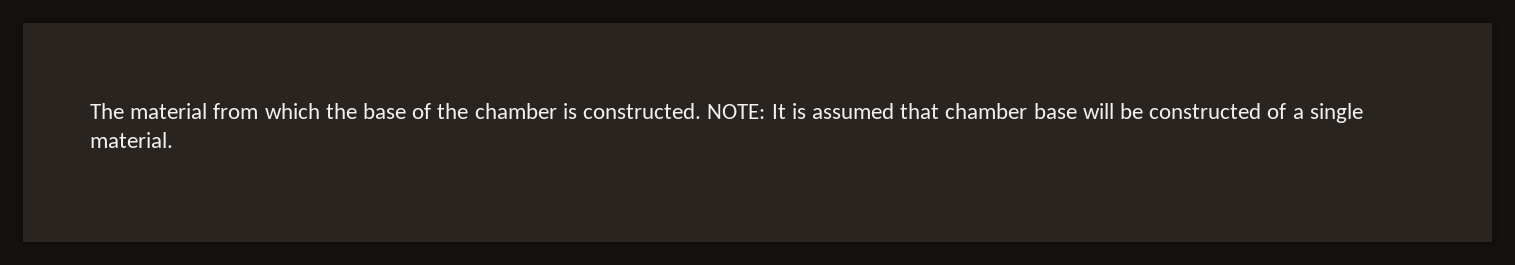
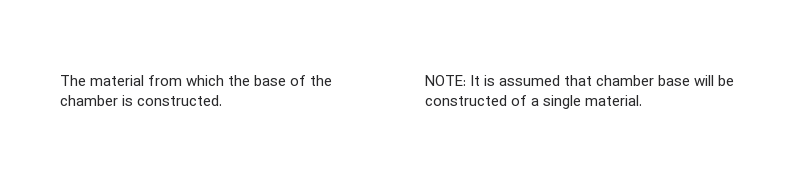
- The material from which the base of the chamber is constructed. NOTE: It is assumed that chamber base will be constructed of a single material.
+ The material from which the base of the chamber is constructed.
+ NOTE: It is assumed that chamber base will be constructed of a single material.

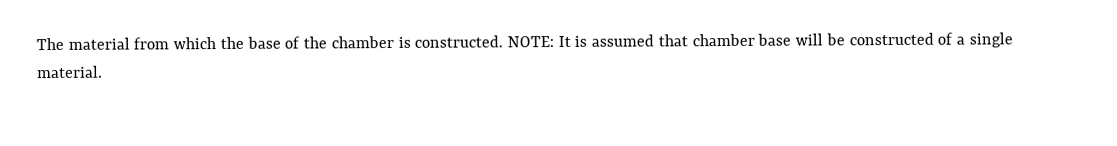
- The material from which the base of the chamber is constructed.
- NOTE: It is assumed that chamber base will be constructed of a single material.
+ The material from which the base of the chamber is constructed. NOTE: It is assumed that chamber base will be constructed of a single material.

